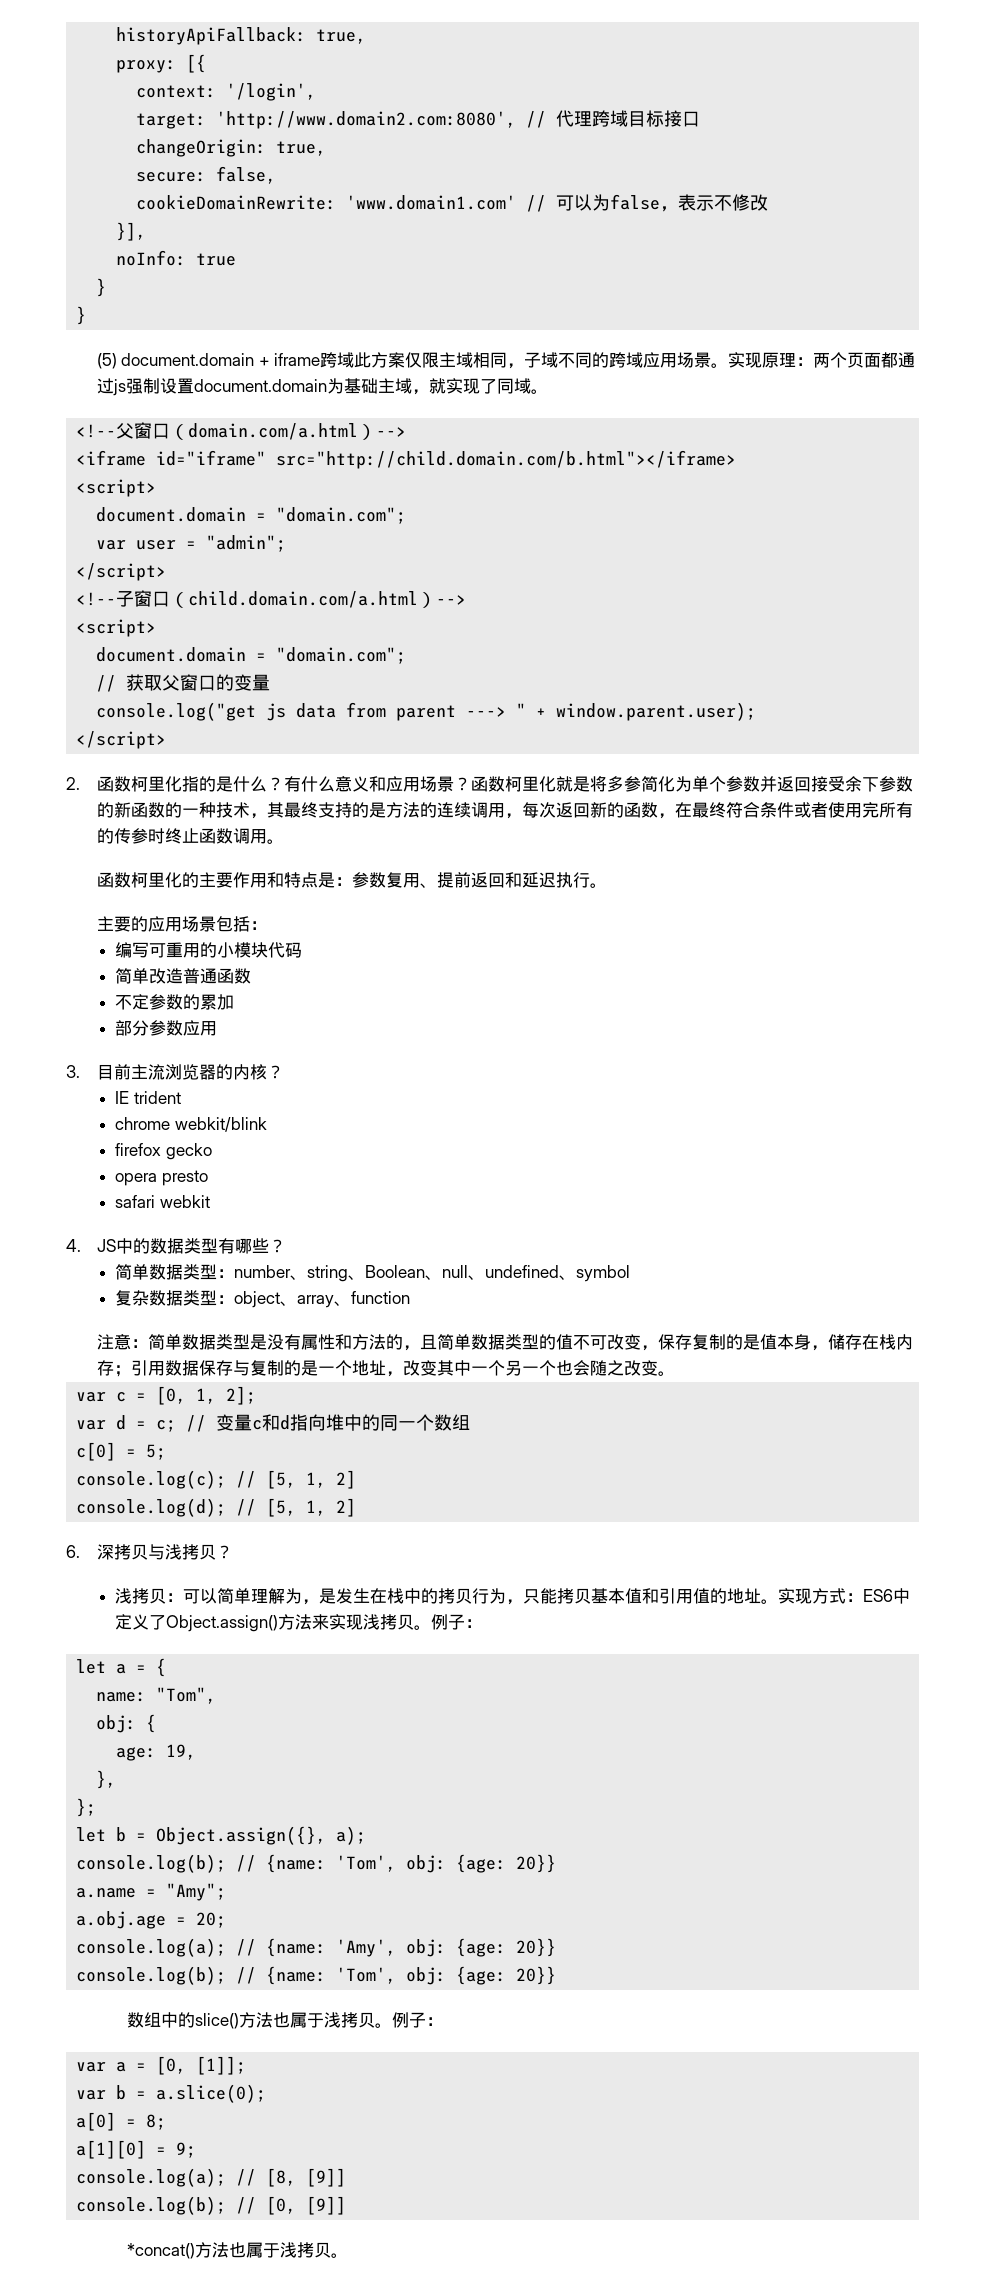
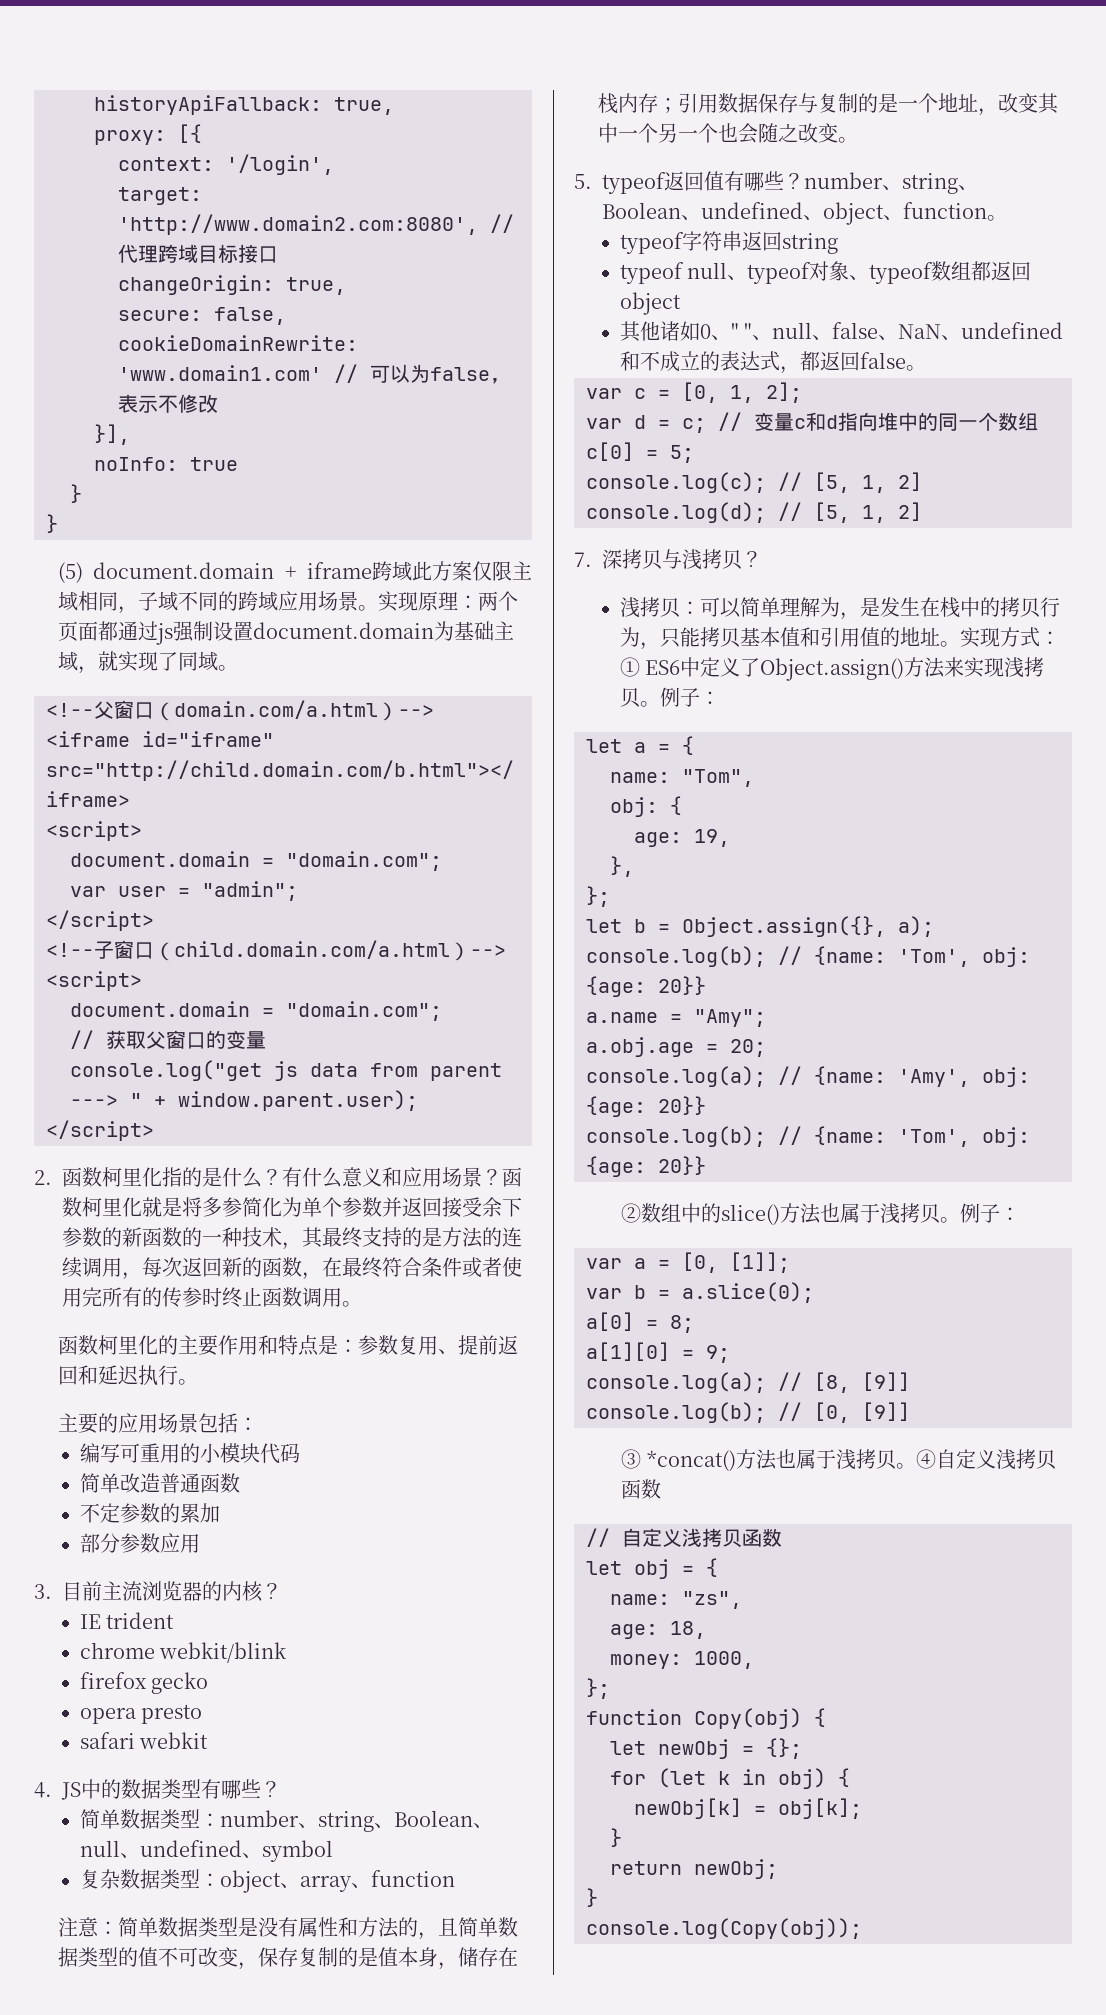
+ 5. typeof返回值有哪些？number、string、Boolean、undefined、object、function。
+ typeof字符串返回string
+ typeof null、typeof对象、typeof数组都返回object
+ 其他诸如0、" "、null、false、NaN、undefined和不成立的表达式，都返回false。
- 6.深拷贝与浅拷贝？
+ 7.深拷贝与浅拷贝？
- 实现方式：ES6中定义了Object.assign()方法来实现浅拷贝。
+ 实现方式：① ES6中定义了Object.assign()方法来实现浅拷贝。
- 数组中的slice()方法也属于浅拷贝。
+ ②数组中的slice()方法也属于浅拷贝。
- *concat()方法也属于浅拷贝。
+ ③ *concat()方法也属于浅拷贝。
+ ④自定义浅拷贝函数
+ // 自定义浅拷贝函数
+ let obj = {
+ name: "zs",
+ age: 18,
+ money: 1000,
+ };
+ function Copy(obj) {
+ let newObj = {};
+ for (let k in obj) {
+ newObj[k] = obj[k];
+ }
+ return newObj;
+ }
+ console.log(Copy(obj));

